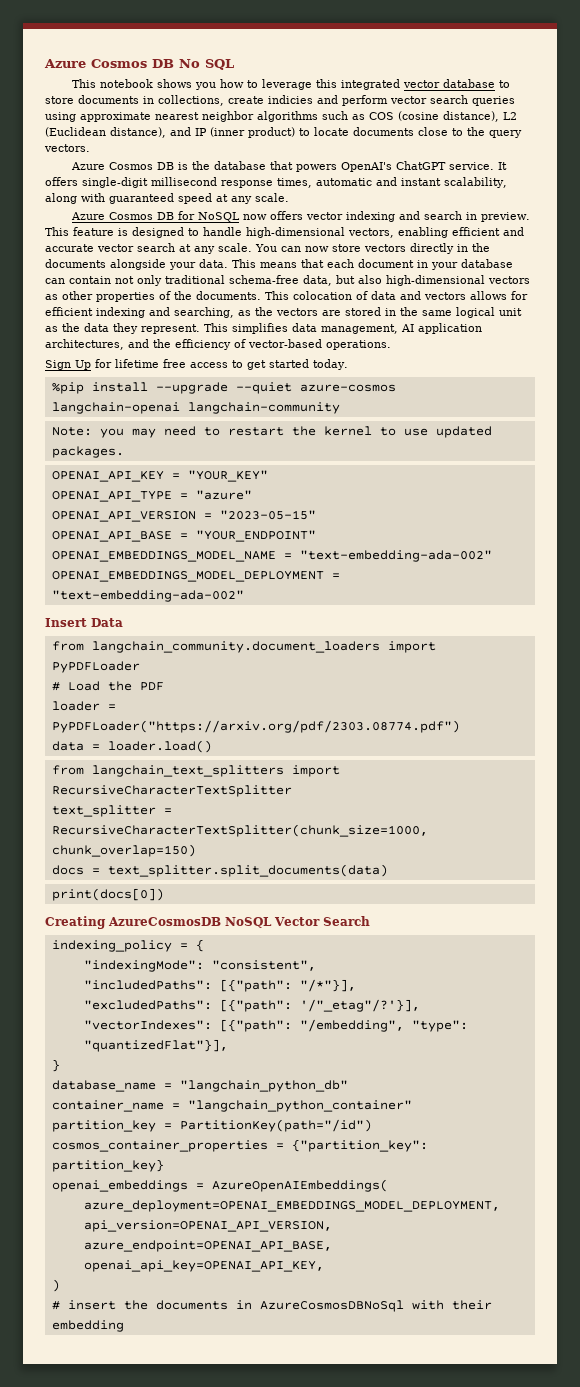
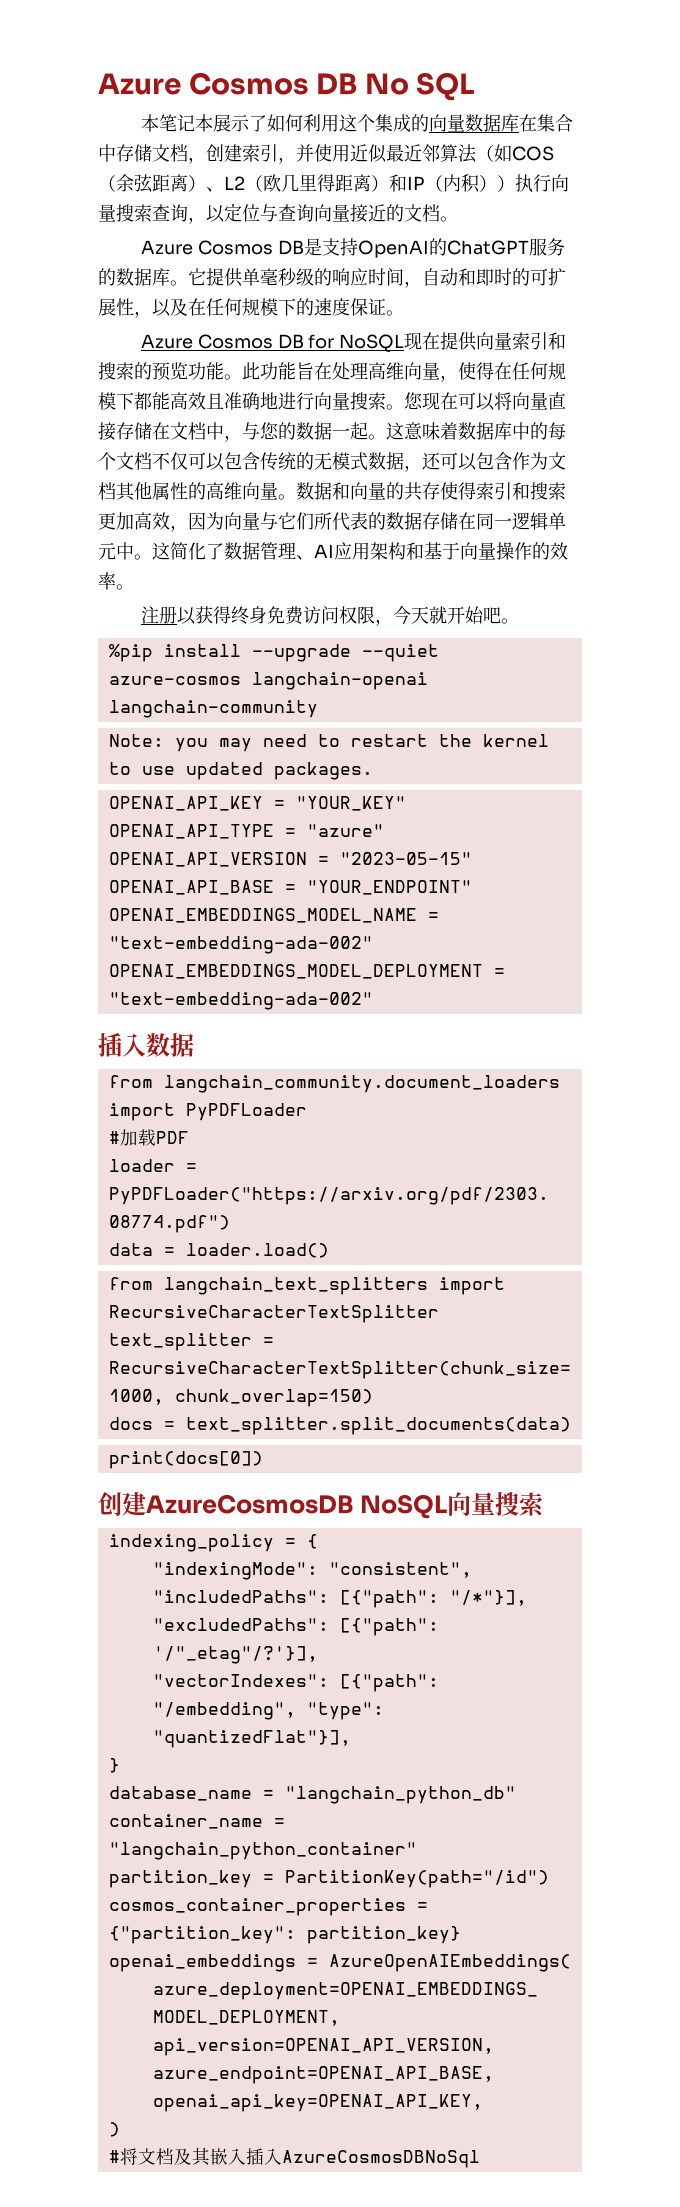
- This notebook shows you how to leverage this integrated vector database to store documents in collections, create indicies and perform vector search queries using approximate nearest neighbor algorithms such as COS (cosine distance), L2 (Euclidean distance), and IP (inner product) to locate documents close to the query vectors.
- Azure Cosmos DB is the database that powers OpenAI's ChatGPT service. It offers single-digit millisecond response times, automatic and instant scalability, along with guaranteed speed at any scale.
+ 本笔记本展示了如何利用这个集成的向量数据库在集合中存储文档，创建索引，并使用近似最近邻算法（如COS（余弦距离）、L2（欧几里得距离）和IP（内积））执行向量搜索查询，以定位与查询向量接近的文档。
+ Azure Cosmos DB是支持OpenAI的ChatGPT服务的数据库。它提供单毫秒级的响应时间，自动和即时的可扩展性，以及在任何规模下的速度保证。
- Azure Cosmos DB for NoSQL now offers vector indexing and search in preview. This feature is designed to handle high-dimensional vectors, enabling efficient and accurate vector search at any scale. You can now store vectors directly in the documents alongside your data. This means that each document in your database can contain not only traditional schema-free data, but also high-dimensional vectors as other properties of the documents. This colocation of data and vectors allows for efficient indexing and searching, as the vectors are stored in the same logical unit as the data they represent. This simplifies data management, AI application architectures, and the efficiency of vector-based operations.
- Sign Up for lifetime free access to get started today.
+ Azure Cosmos DB for NoSQL现在提供向量索引和搜索的预览功能。此功能旨在处理高维向量，使得在任何规模下都能高效且准确地进行向量搜索。您现在可以将向量直接存储在文档中，与您的数据一起。这意味着数据库中的每个文档不仅可以包含传统的无模式数据，还可以包含作为文档其他属性的高维向量。数据和向量的共存使得索引和搜索更加高效，因为向量与它们所代表的数据存储在同一逻辑单元中。这简化了数据管理、AI应用架构和基于向量操作的效率。
+ 注册以获得终身免费访问权限，今天就开始吧。
- Insert Data
+ 插入数据
- # Load the PDF
+ #加载PDF
- Creating AzureCosmosDB NoSQL Vector Search
+ 创建AzureCosmosDB NoSQL向量搜索
- # insert the documents in AzureCosmosDBNoSql with their embedding
+ #将文档及其嵌入插入AzureCosmosDBNoSql

